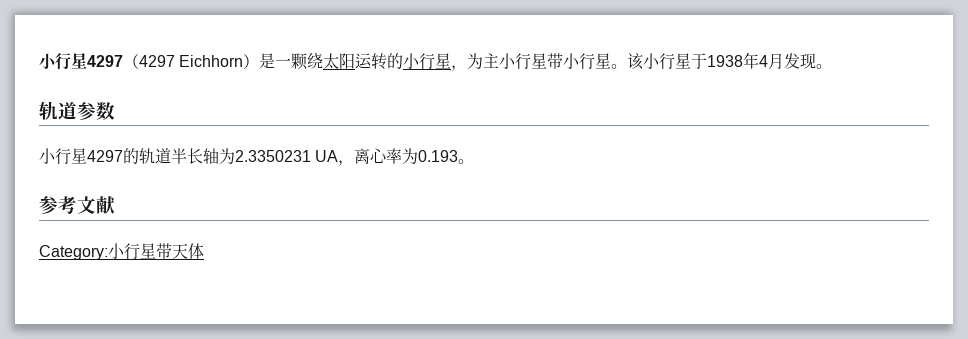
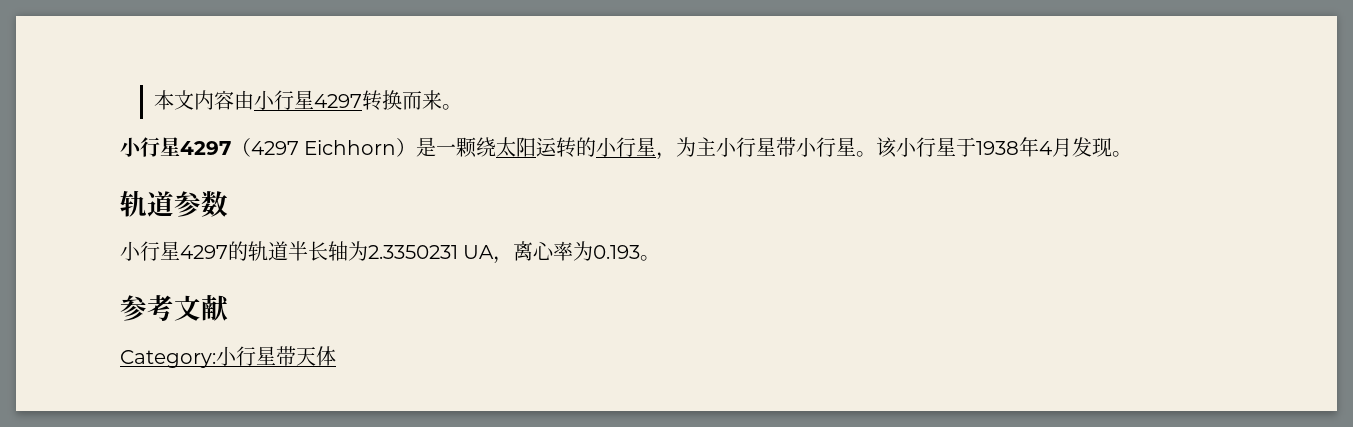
+ 本文内容由小行星4297转换而来。

